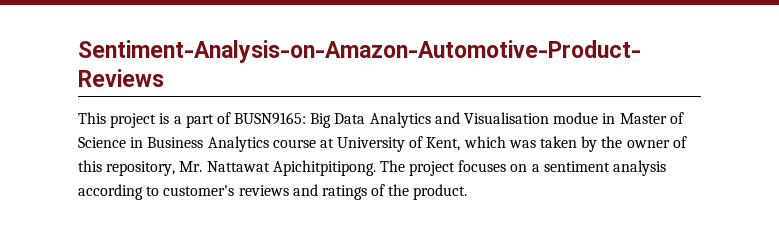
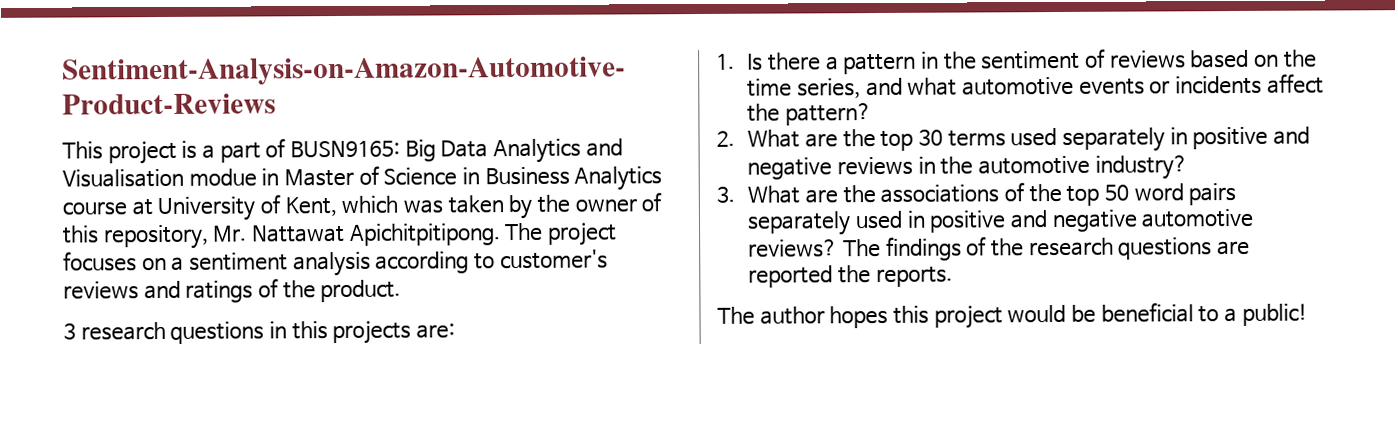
+ 3 research questions in this projects are:
+ 1. Is there a pattern in the sentiment of reviews based on the time series, and what automotive events or incidents affect the pattern?
+ 2. What are the top 30 terms used separately in positive and negative reviews in the automotive industry?
+ 3. What are the associations of the top 50 word pairs separately used in positive and negative automotive reviews? The findings of the research questions are reported the reports.
+ The author hopes this project would be beneficial to a public!

